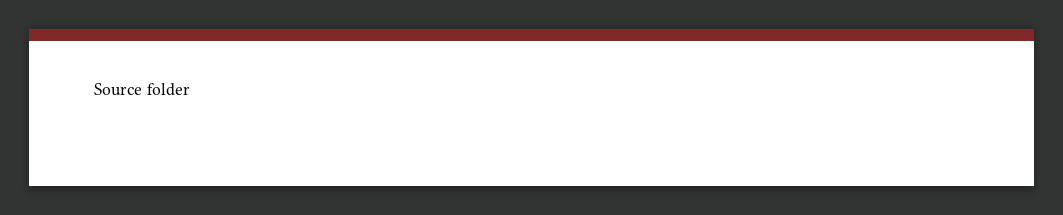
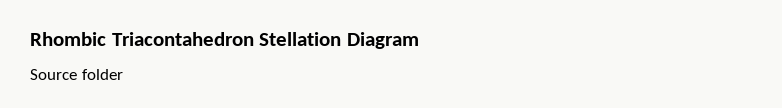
+ Rhombic Triacontahedron Stellation Diagram

